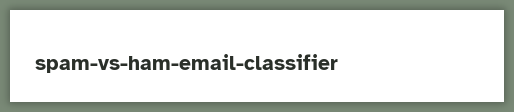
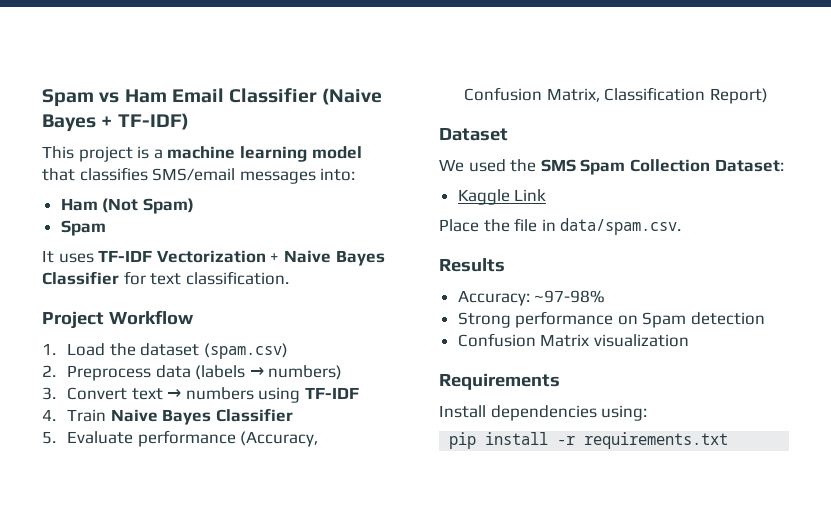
- spam-vs-ham-email-classifier
+ Spam vs Ham Email Classifier (Naive Bayes + TF-IDF)
+ This project is a machine learning model that classifies SMS/email messages into:
+ Ham (Not Spam)
+ Spam
+ It uses TF-IDF Vectorization + Naive Bayes Classifier for text classification.
+ Project Workflow
+ 1. Load the dataset (spam.csv)
+ 2. Preprocess data (labels → numbers)
+ 3. Convert text → numbers using TF-IDF
+ 4. Train Naive Bayes Classifier
+ 5. Evaluate performance (Accuracy, Confusion Matrix, Classification Report)
+ Dataset
+ We used the SMS Spam Collection Dataset:
+ Kaggle Link
+ Place the file in data/spam.csv.
+ Results
+ Accuracy: ~97-98%
+ Strong performance on Spam detection
+ Confusion Matrix visualization
+ Requirements
+ Install dependencies using:
+ pip install -r requirements.txt

